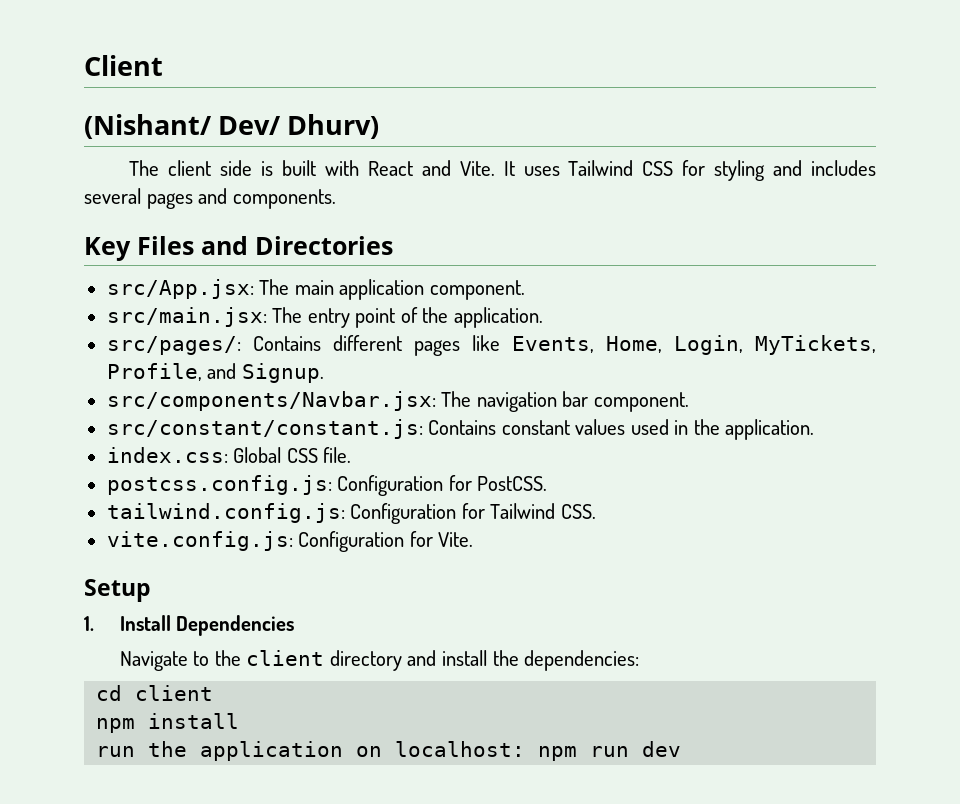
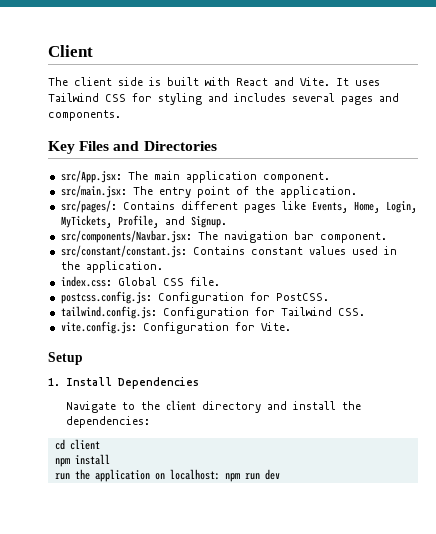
- (Nishant/ Dev/ Dhurv)

